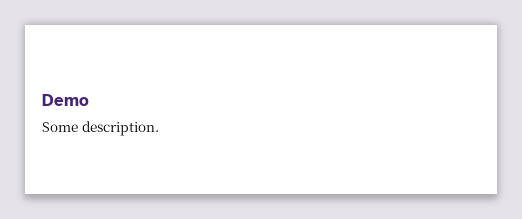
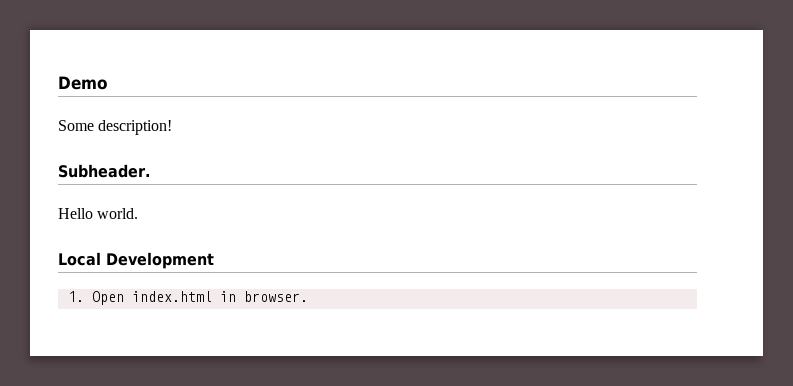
- Some description.
+ Some description!
+ Subheader.
+ Hello world.
+ Local Development
+ 1. Open index.html in browser.

